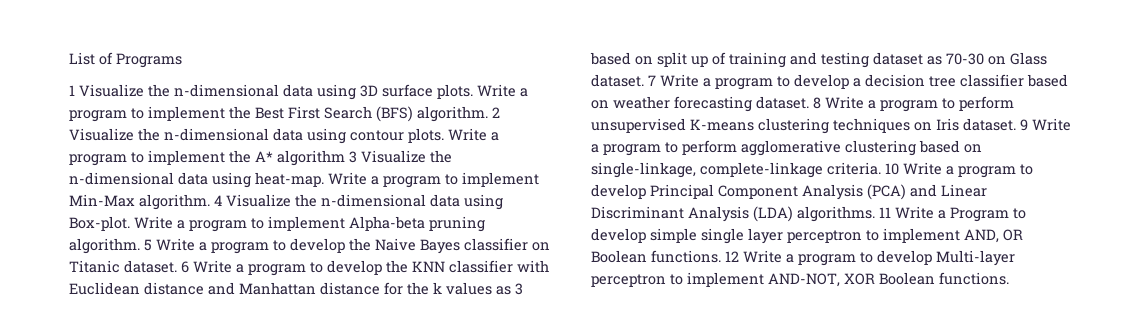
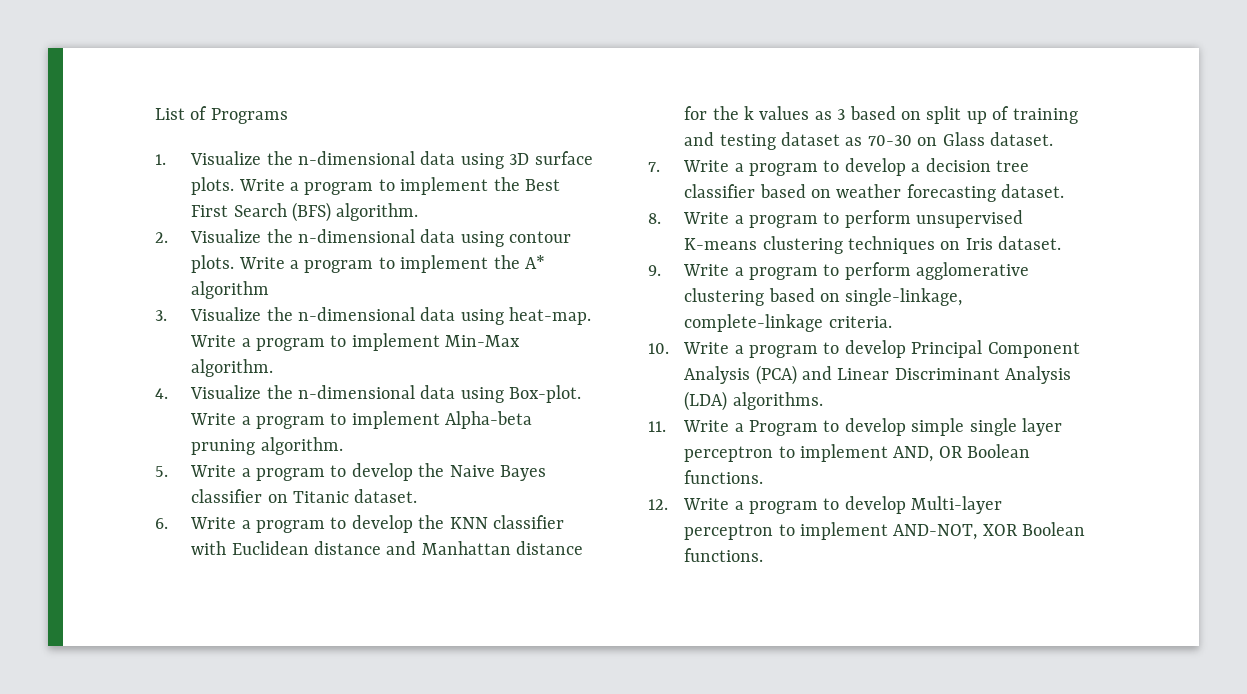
- 1 Visualize the n-dimensional data using 3D surface plots.
+ 1. Visualize the n-dimensional data using 3D surface plots.
- Write a program to implement the Best First Search (BFS) algorithm. 2 Visualize the n-dimensional data using contour plots.
+ Write a program to implement the Best First Search (BFS) algorithm.
+ 2. Visualize the n-dimensional data using contour plots.
- Write a program to implement the A* algorithm 3 Visualize the n-dimensional data using heat-map.
+ Write a program to implement the A* algorithm
+ 3. Visualize the n-dimensional data using heat-map.
- Write a program to implement Min-Max algorithm. 4 Visualize the n-dimensional data using Box-plot.
+ Write a program to implement Min-Max algorithm.
+ 4. Visualize the n-dimensional data using Box-plot.
- Write a program to implement Alpha-beta pruning algorithm. 5 Write a program to develop the Naive Bayes classifier on Titanic dataset. 6 Write a program to develop the KNN classifier with Euclidean distance and Manhattan distance for the k values as 3 based on split up of training and testing dataset as 70-30 on Glass dataset. 7 Write a program to develop a decision tree classifier based on weather forecasting dataset. 8 Write a program to perform unsupervised K-means clustering techniques on Iris dataset. 9 Write a program to perform agglomerative clustering based on single-linkage, complete-linkage criteria. 10 Write a program to develop Principal Component Analysis (PCA) and Linear Discriminant Analysis (LDA) algorithms. 11 Write a Program to develop simple single layer perceptron to implement AND, OR Boolean functions. 12 Write a program to develop Multi-layer perceptron to implement AND-NOT, XOR Boolean functions.
+ Write a program to implement Alpha-beta pruning algorithm.
+ 5. Write a program to develop the Naive Bayes classifier on Titanic dataset.
+ 6. Write a program to develop the KNN classifier with Euclidean distance and Manhattan distance for the k values as 3 based on split up of training and testing dataset as 70-30 on Glass dataset.
+ 7. Write a program to develop a decision tree classifier based on weather forecasting dataset.
+ 8. Write a program to perform unsupervised K-means clustering techniques on Iris dataset.
+ 9. Write a program to perform agglomerative clustering based on single-linkage, complete-linkage criteria.
+ 10. Write a program to develop Principal Component Analysis (PCA) and Linear Discriminant Analysis (LDA) algorithms.
+ 11. Write a Program to develop simple single layer perceptron to implement AND, OR Boolean functions.
+ 12. Write a program to develop Multi-layer perceptron to implement AND-NOT, XOR Boolean functions.

